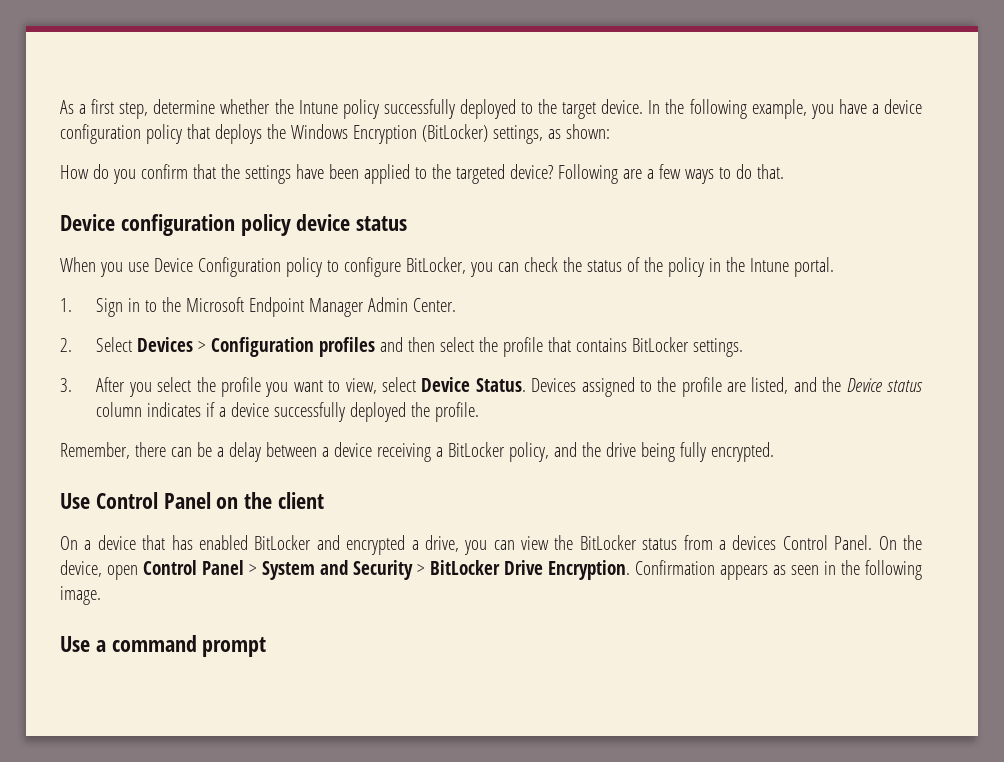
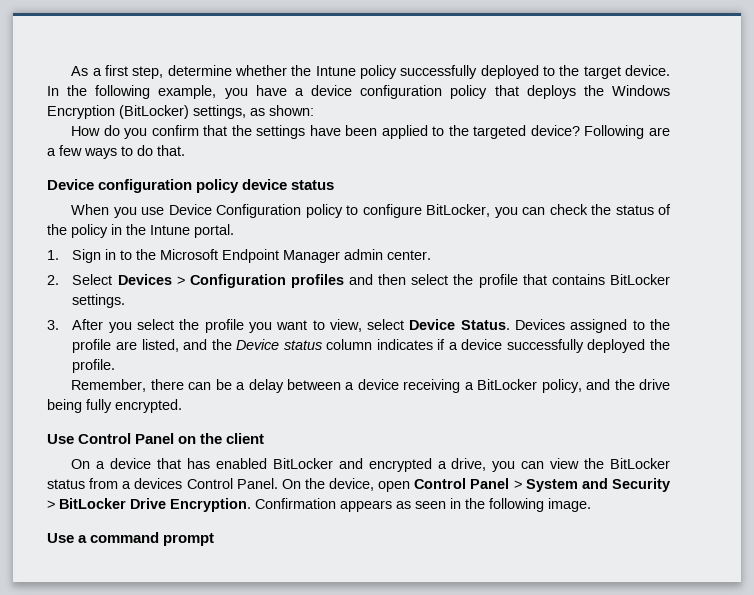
- 1. Sign in to the Microsoft Endpoint Manager Admin Center.
+ 1. Sign in to the Microsoft Endpoint Manager admin center.

